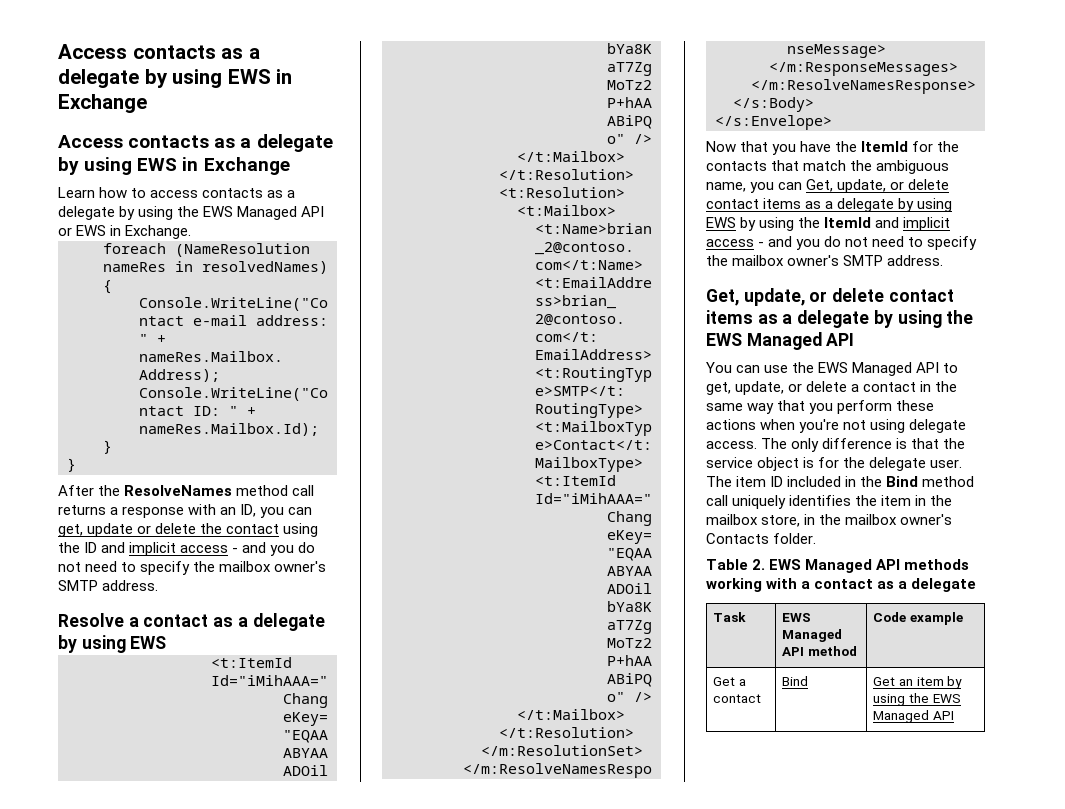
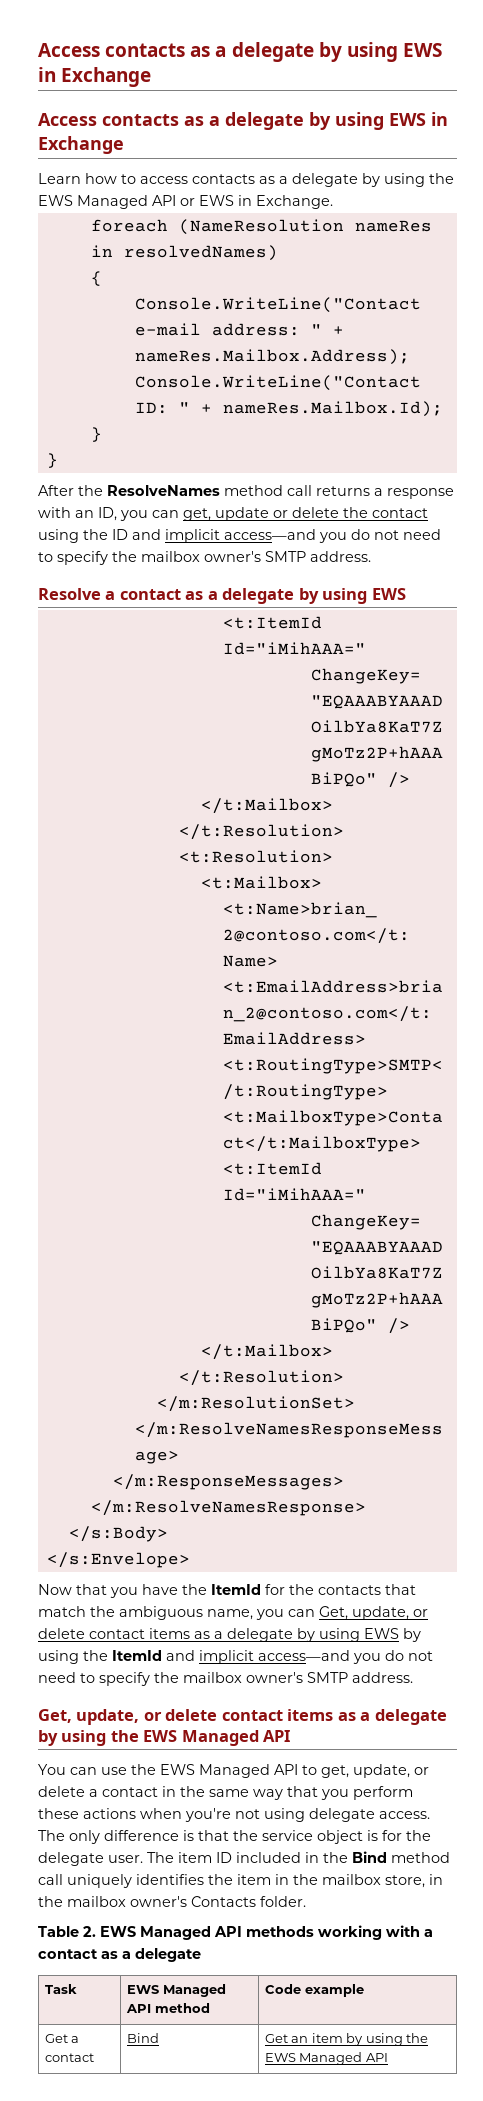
- After the ResolveNames method call returns a response with an ID, you can get, update or delete the contact using the ID and implicit access - and you do not need to specify the mailbox owner's SMTP address.
+ After the ResolveNames method call returns a response with an ID, you can get, update or delete the contact using the ID and implicit access—and you do not need to specify the mailbox owner's SMTP address.
- Now that you have the ItemId for the contacts that match the ambiguous name, you can Get, update, or delete contact items as a delegate by using EWS by using the ItemId and implicit access - and you do not need to specify the mailbox owner's SMTP address.
+ Now that you have the ItemId for the contacts that match the ambiguous name, you can Get, update, or delete contact items as a delegate by using EWS by using the ItemId and implicit access—and you do not need to specify the mailbox owner's SMTP address.

